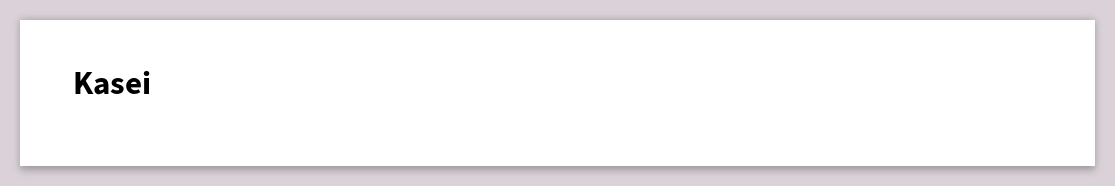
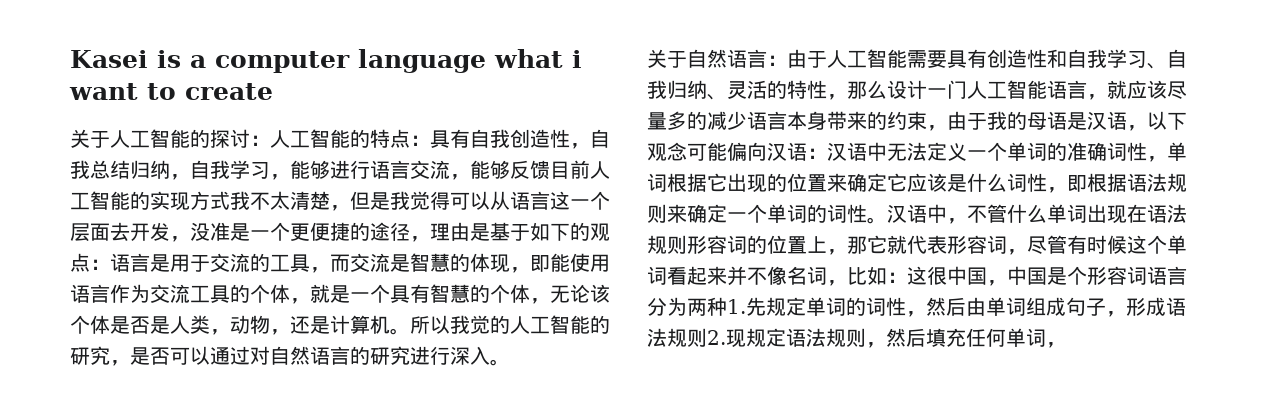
- Kasei
+ Kasei is a computer language what i want to create
+ 关于人工智能的探讨：人工智能的特点：具有自我创造性，自我总结归纳，自我学习，能够进行语言交流，能够反馈目前人工智能的实现方式我不太清楚，但是我觉得可以从语言这一个层面去开发，没准是一个更便捷的途径，理由是基于如下的观点：语言是用于交流的工具，而交流是智慧的体现，即能使用语言作为交流工具的个体，就是一个具有智慧的个体，无论该个体是否是人类，动物，还是计算机。所以我觉的人工智能的研究，是否可以通过对自然语言的研究进行深入。
+ 关于自然语言：由于人工智能需要具有创造性和自我学习、自我归纳、灵活的特性，那么设计一门人工智能语言，就应该尽量多的减少语言本身带来的约束，由于我的母语是汉语，以下观念可能偏向汉语：汉语中无法定义一个单词的准确词性，单词根据它出现的位置来确定它应该是什么词性，即根据语法规则来确定一个单词的词性。汉语中，不管什么单词出现在语法规则形容词的位置上，那它就代表形容词，尽管有时候这个单词看起来并不像名词，比如：这很中国，中国是个形容词语言分为两种1.先规定单词的词性，然后由单词组成句子，形成语法规则2.现规定语法规则，然后填充任何单词，

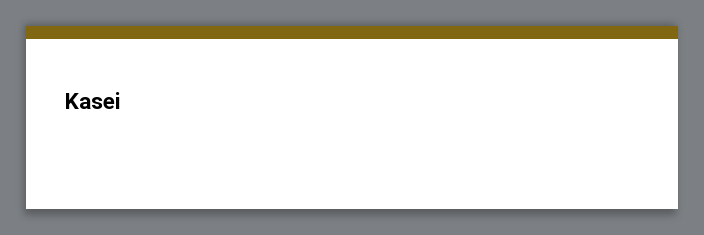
- Kasei is a computer language what i want to create
- 关于人工智能的探讨：人工智能的特点：具有自我创造性，自我总结归纳，自我学习，能够进行语言交流，能够反馈目前人工智能的实现方式我不太清楚，但是我觉得可以从语言这一个层面去开发，没准是一个更便捷的途径，理由是基于如下的观点：语言是用于交流的工具，而交流是智慧的体现，即能使用语言作为交流工具的个体，就是一个具有智慧的个体，无论该个体是否是人类，动物，还是计算机。所以我觉的人工智能的研究，是否可以通过对自然语言的研究进行深入。
- 关于自然语言：由于人工智能需要具有创造性和自我学习、自我归纳、灵活的特性，那么设计一门人工智能语言，就应该尽量多的减少语言本身带来的约束，由于我的母语是汉语，以下观念可能偏向汉语：汉语中无法定义一个单词的准确词性，单词根据它出现的位置来确定它应该是什么词性，即根据语法规则来确定一个单词的词性。汉语中，不管什么单词出现在语法规则形容词的位置上，那它就代表形容词，尽管有时候这个单词看起来并不像名词，比如：这很中国，中国是个形容词语言分为两种1.先规定单词的词性，然后由单词组成句子，形成语法规则2.现规定语法规则，然后填充任何单词，
+ Kasei

